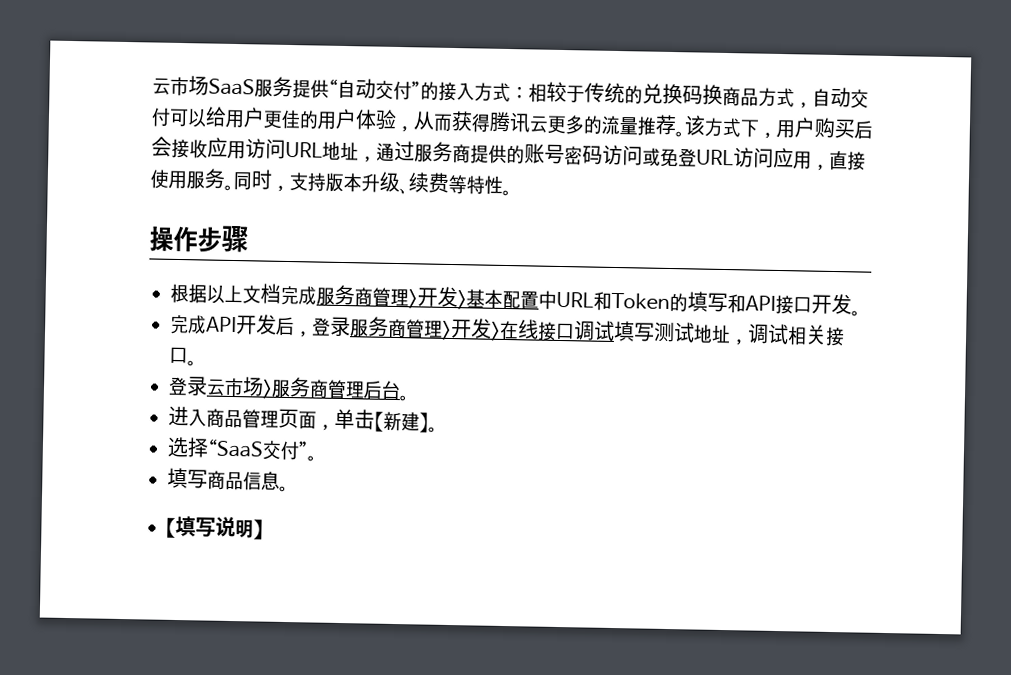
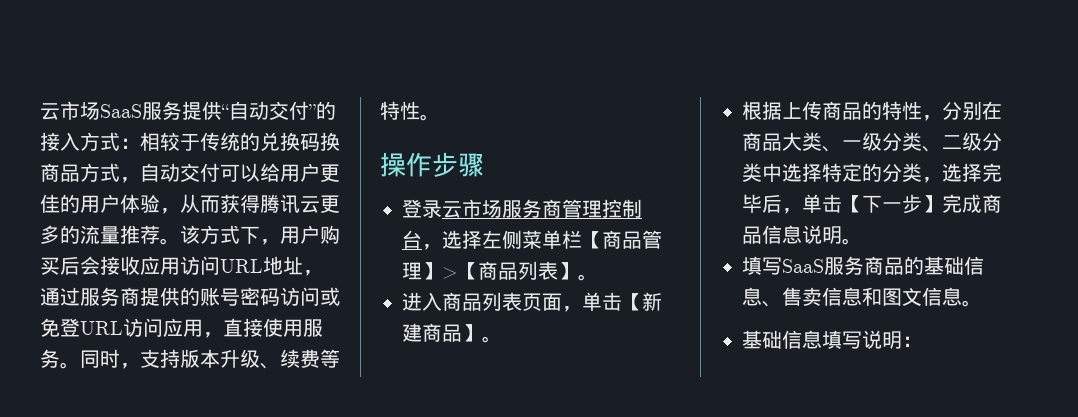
- 根据以上文档完成服务商管理>开发>基本配置中URL和Token的填写和API接口开发。
- 完成API开发后，登录服务商管理>开发>在线接口调试填写测试地址，调试相关接口。
- 登录云市场>服务商管理后台。
+ 登录云市场服务商管理控制台，选择左侧菜单栏【商品管理】>【商品列表】。
- 进入商品管理页面，单击【新建】。
- 选择“SaaS交付”。
- 填写商品信息。
+ 进入商品列表页面，单击【新建商品】。
+ 根据上传商品的特性，分别在商品大类、一级分类、二级分类中选择特定的分类，选择完毕后，单击【下一步】完成商品信息说明。
+ 填写SaaS服务商品的基础信息、售卖信息和图文信息。
- 【填写说明】
+ 基础信息填写说明：

